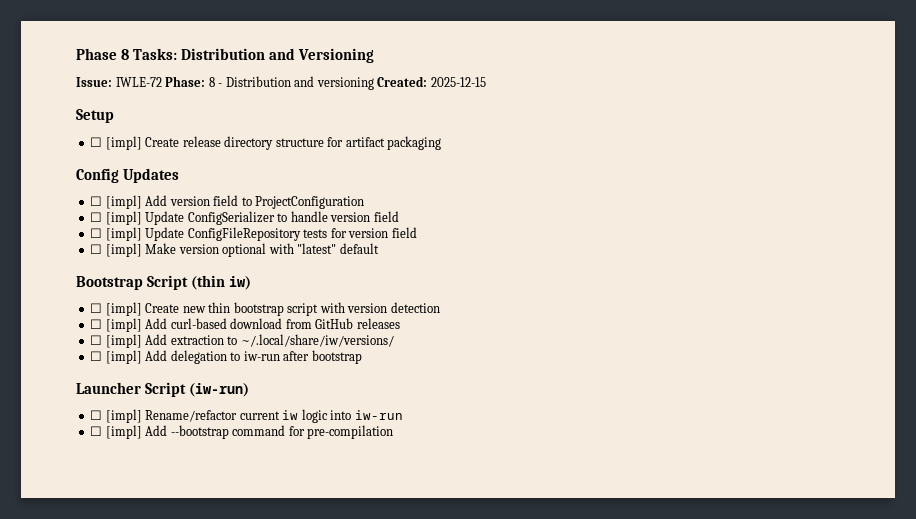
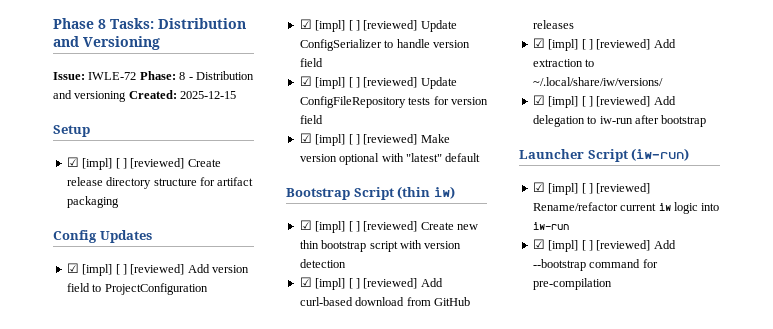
- ☐ [impl] Create release directory structure for artifact packaging
+ ☑ [impl] [ ] [reviewed] Create release directory structure for artifact packaging
- ☐ [impl] Add version field to ProjectConfiguration
+ ☑ [impl] [ ] [reviewed] Add version field to ProjectConfiguration
- ☐ [impl] Update ConfigSerializer to handle version field
+ ☑ [impl] [ ] [reviewed] Update ConfigSerializer to handle version field
- ☐ [impl] Update ConfigFileRepository tests for version field
+ ☑ [impl] [ ] [reviewed] Update ConfigFileRepository tests for version field
- ☐ [impl] Make version optional with "latest" default
+ ☑ [impl] [ ] [reviewed] Make version optional with "latest" default
- ☐ [impl] Create new thin bootstrap script with version detection
+ ☑ [impl] [ ] [reviewed] Create new thin bootstrap script with version detection
- ☐ [impl] Add curl-based download from GitHub releases
+ ☑ [impl] [ ] [reviewed] Add curl-based download from GitHub releases
- ☐ [impl] Add extraction to ~/.local/share/iw/versions/
+ ☑ [impl] [ ] [reviewed] Add extraction to ~/.local/share/iw/versions/
- ☐ [impl] Add delegation to iw-run after bootstrap
+ ☑ [impl] [ ] [reviewed] Add delegation to iw-run after bootstrap
- ☐ [impl] Rename/refactor current iw logic into iw-run
+ ☑ [impl] [ ] [reviewed] Rename/refactor current iw logic into iw-run
- ☐ [impl] Add --bootstrap command for pre-compilation
+ ☑ [impl] [ ] [reviewed] Add --bootstrap command for pre-compilation

